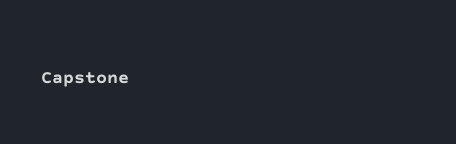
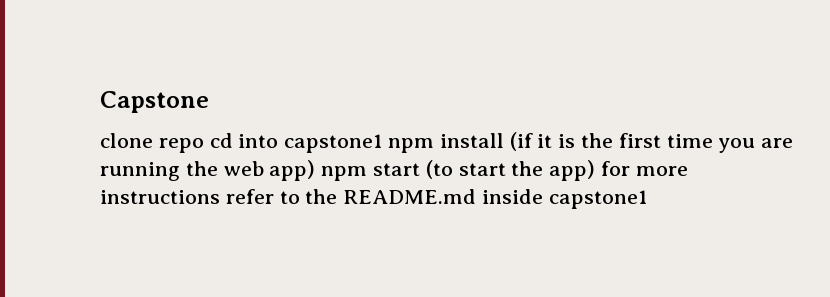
+ clone repo cd into capstone1 npm install (if it is the first time you are running the web app) npm start (to start the app) for more instructions refer to the README.md inside capstone1

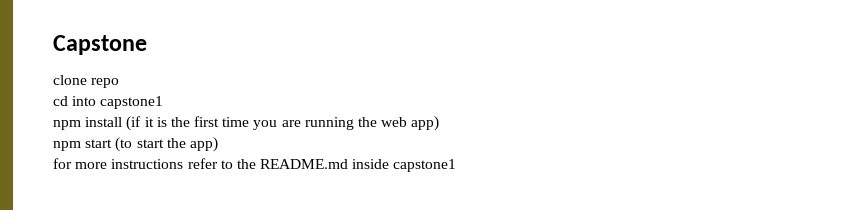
- clone repo cd into capstone1 npm install (if it is the first time you are running the web app) npm start (to start the app) for more instructions refer to the README.md inside capstone1
+ clone repo
+ cd into capstone1
+ npm install (if it is the first time you are running the web app)
+ npm start (to start the app)
+ for more instructions refer to the README.md inside capstone1

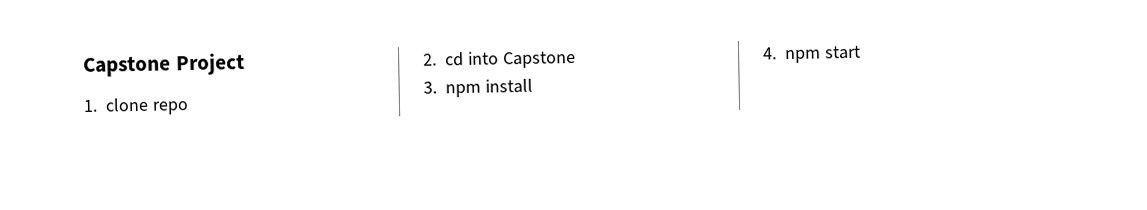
- Capstone
- clone repo
+ Capstone Project
+ 1. clone repo
- cd into capstone1
- npm install (if it is the first time you are running the web app)
- npm start (to start the app)
- for more instructions refer to the README.md inside capstone1
+ 2. cd into Capstone
+ 3. npm install
+ 4. npm start

